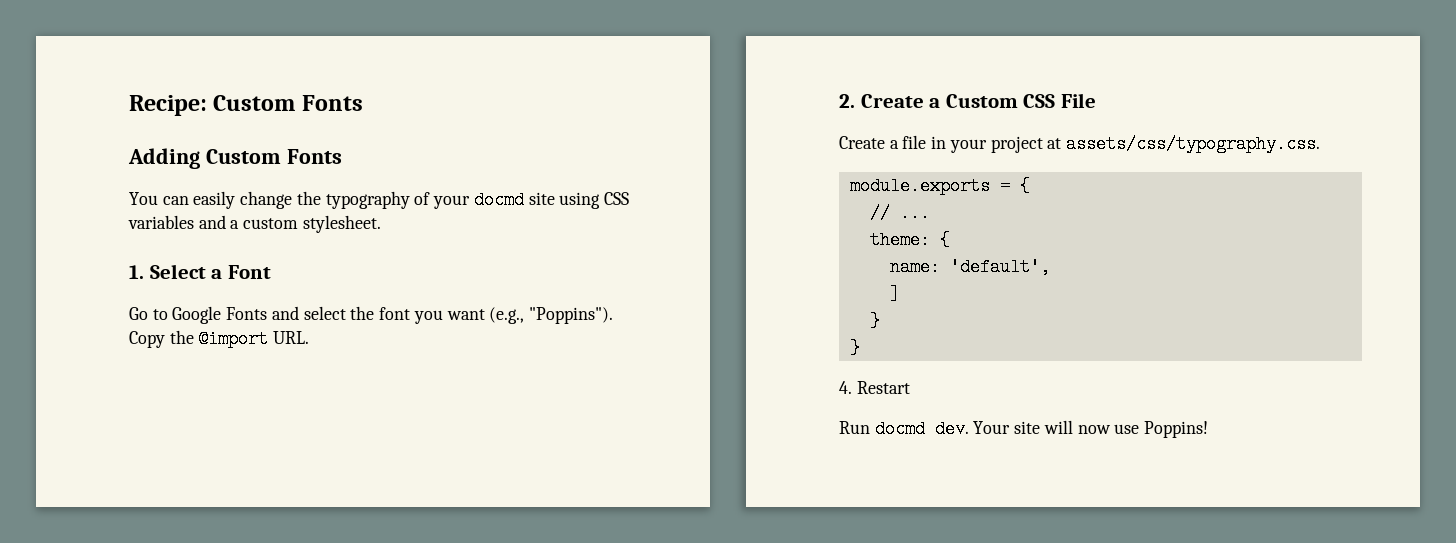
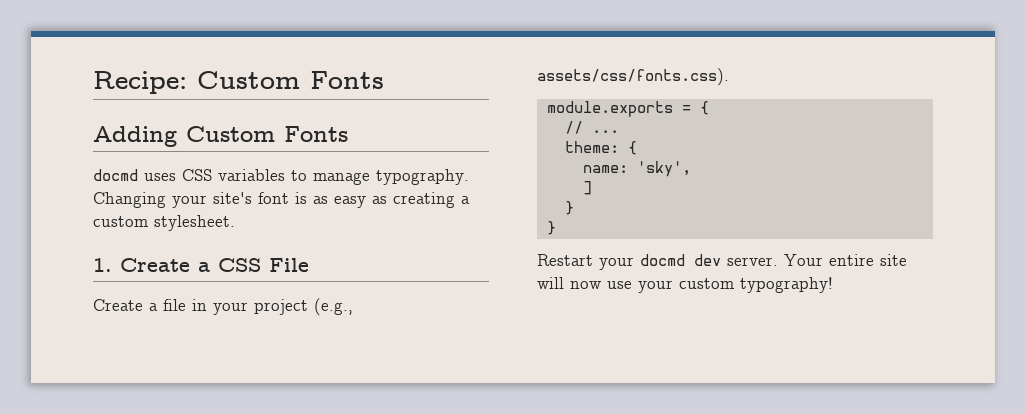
- You can easily change the typography of your docmd site using CSS variables and a custom stylesheet.
- 1. Select a Font
- Go to Google Fonts and select the font you want (e.g., "Poppins"). Copy the @import URL.
- 2. Create a Custom CSS File
+ docmd uses CSS variables to manage typography. Changing your site's font is as easy as creating a custom stylesheet.
+ 1. Create a CSS File
- Create a file in your project at assets/css/typography.css.
+ Create a file in your project (e.g., assets/css/fonts.css).
- name: 'default',
+ name: 'sky',
- 4. Restart
- Run docmd dev. Your site will now use Poppins!
+ Restart your docmd dev server. Your entire site will now use your custom typography!

